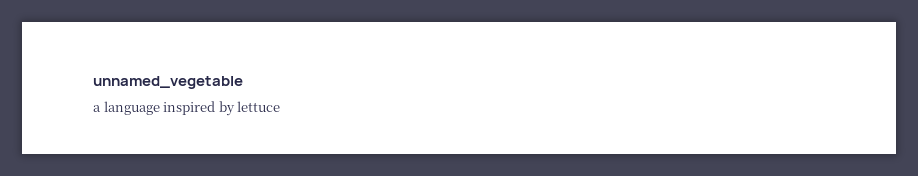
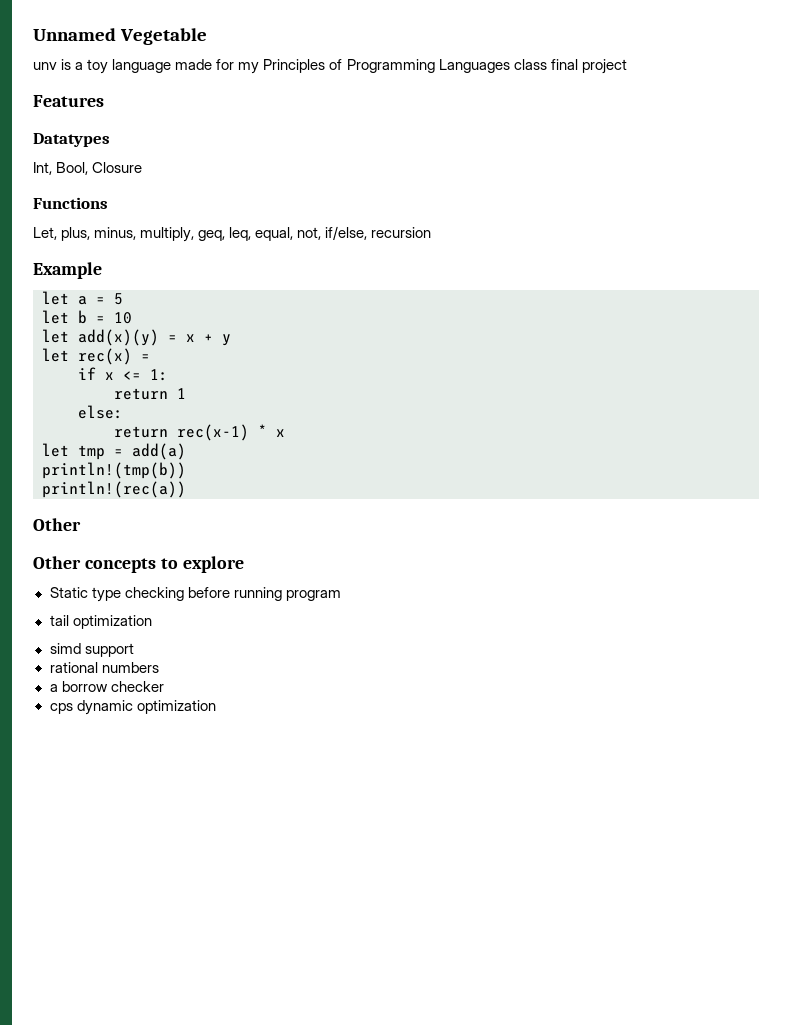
- unnamed_vegetable
- a language inspired by lettuce
+ Unnamed Vegetable
+ unv is a toy language made for my Principles of Programming Languages class final project
+ Features
+ Datatypes
+ Int, Bool, Closure
+ Functions
+ Let, plus, minus, multiply, geq, leq, equal, not, if/else, recursion
+ Example
+ let a = 5
+ let b = 10
+ let add(x)(y) = x + y
+ let rec(x) =
+ if x <= 1:
+ return 1
+ else:
+ return rec(x-1) * x
+ let tmp = add(a)
+ println!(tmp(b))
+ println!(rec(a))
+ Other
+ Other concepts to explore
+ Static type checking before running program
+ tail optimization
+ simd support
+ rational numbers
+ a borrow checker
+ cps dynamic optimization

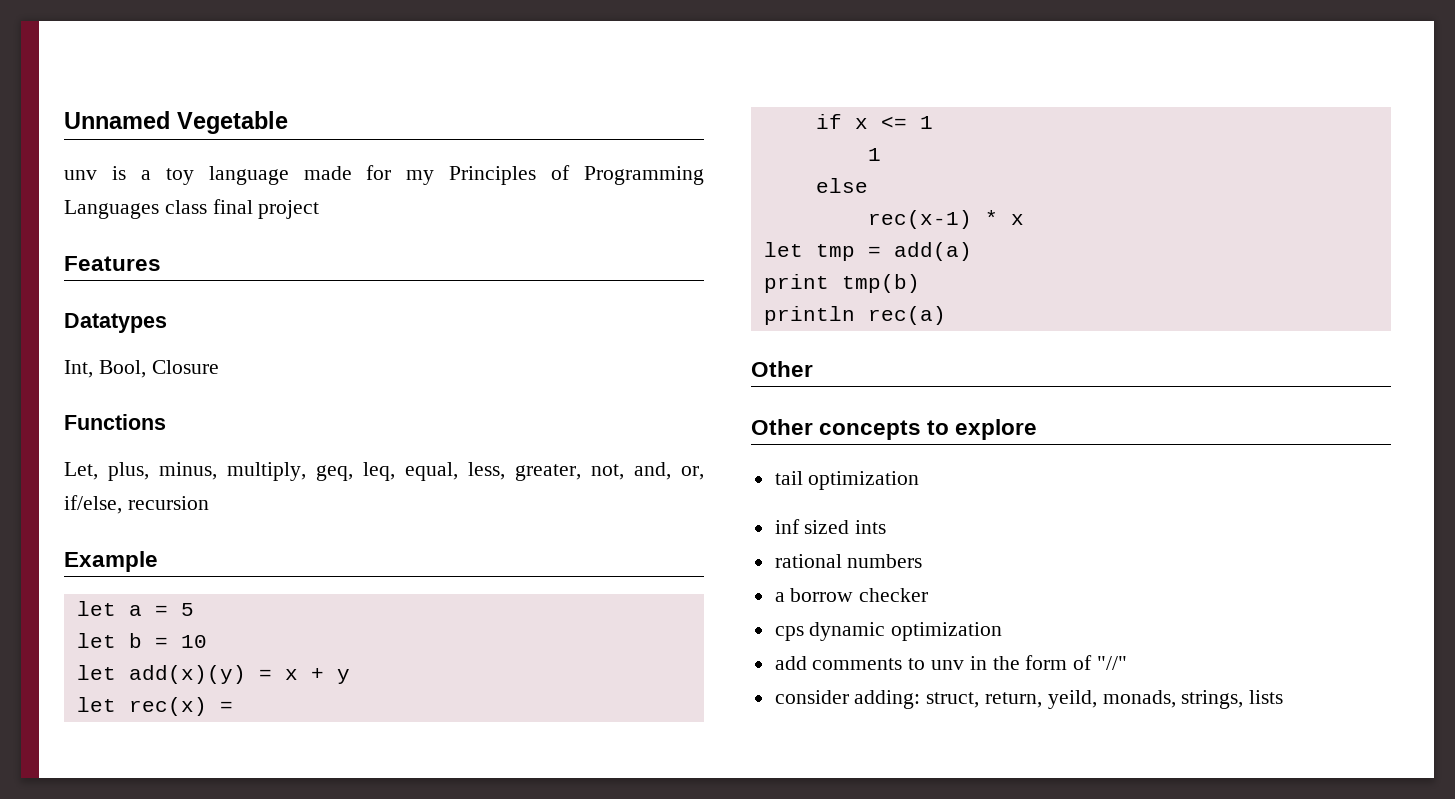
- Let, plus, minus, multiply, geq, leq, equal, not, if/else, recursion
+ Let, plus, minus, multiply, geq, leq, equal, less, greater, not, and, or, if/else, recursion
- if x <= 1:
- return 1
- else:
- return rec(x-1) * x
+ if x <= 1
+ 1
+ else
+ rec(x-1) * x
- println!(tmp(b))
- println!(rec(a))
+ print tmp(b)
+ println rec(a)
- Static type checking before running program
- simd support
+ inf sized ints
+ add comments to unv in the form of "//"
+ consider adding: struct, return, yeild, monads, strings, lists

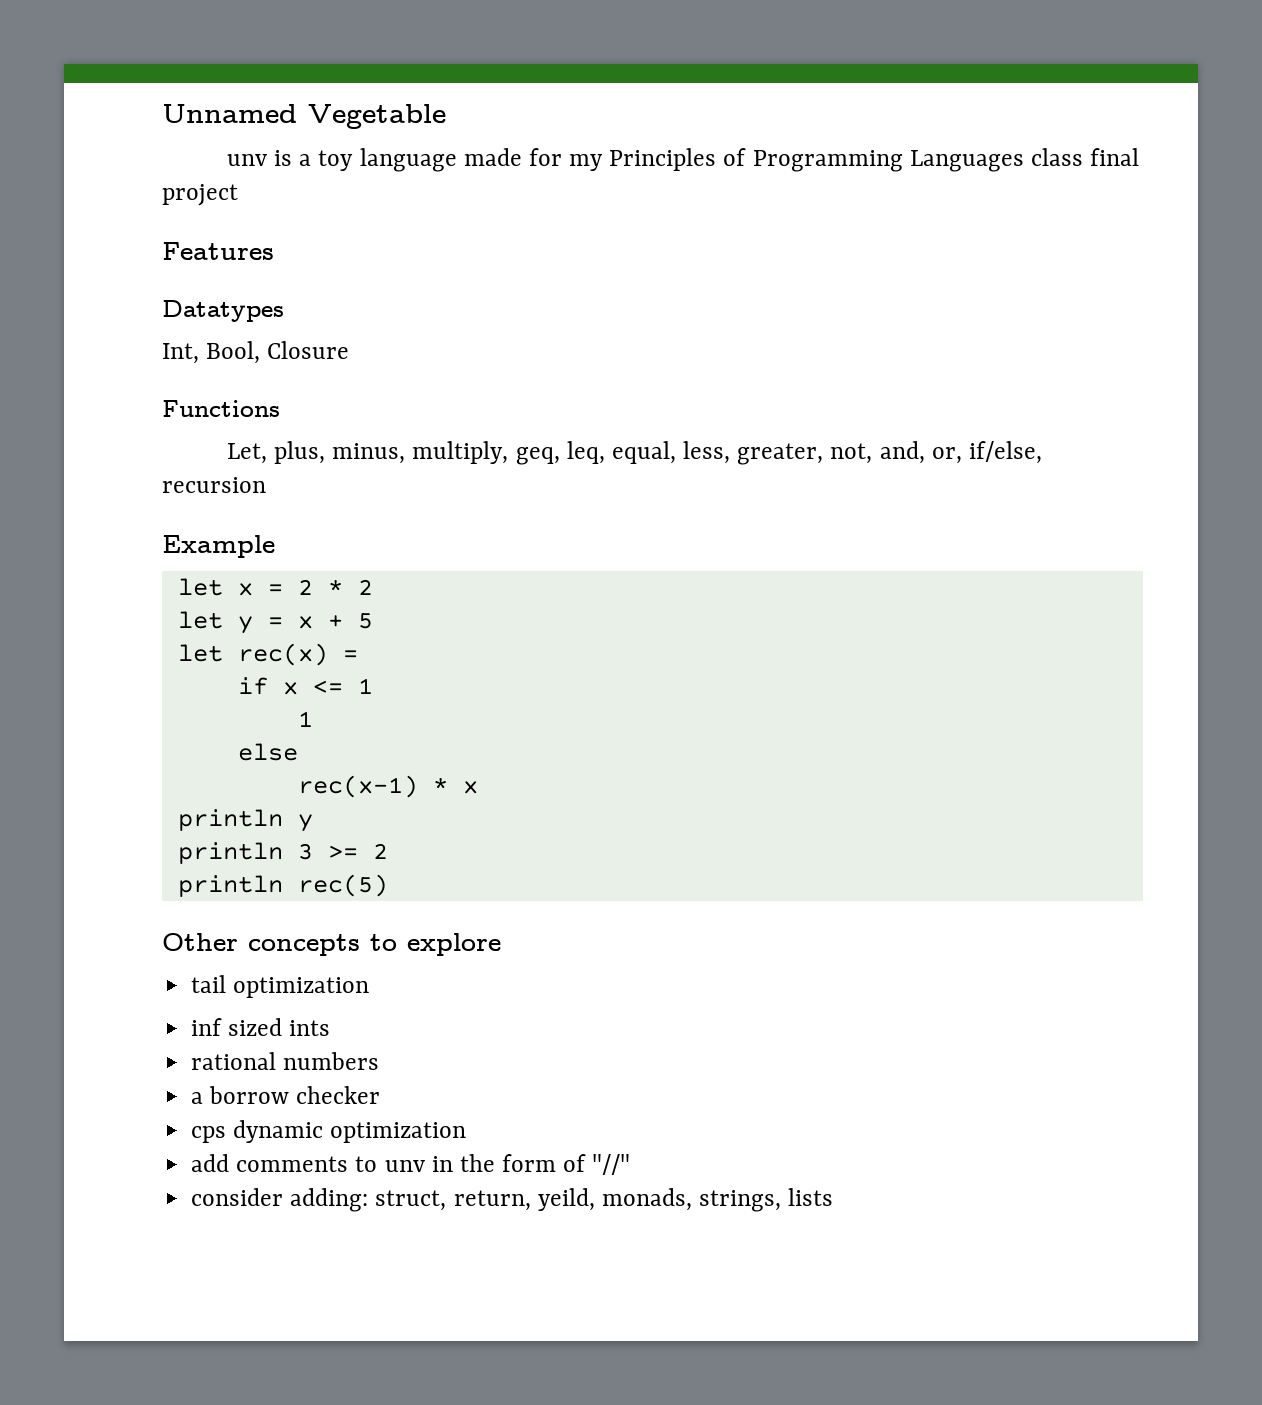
- let a = 5
- let b = 10
- let add(x)(y) = x + y
+ let x = 2 * 2
+ let y = x + 5
- let tmp = add(a)
- print tmp(b)
- println rec(a)
- Other
+ println y
+ println 3 >= 2
+ println rec(5)

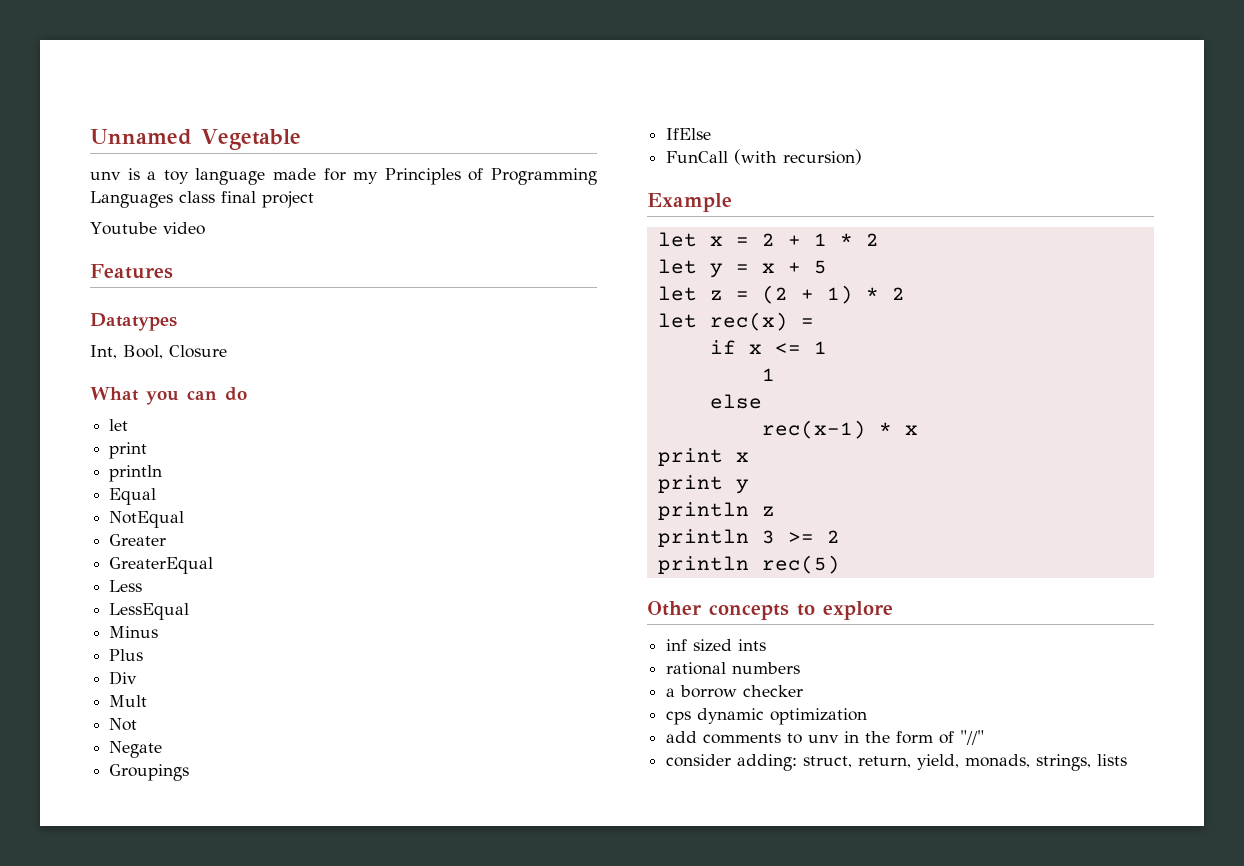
+ Youtube video
- Functions
- Let, plus, minus, multiply, geq, leq, equal, less, greater, not, and, or, if/else, recursion
+ What you can do
+ let
+ print
+ println
+ Equal
+ NotEqual
+ Greater
+ GreaterEqual
+ Less
+ LessEqual
+ Minus
+ Plus
+ Div
+ Mult
+ Not
+ Negate
+ Groupings
+ IfElse
+ FunCall (with recursion)
- let x = 2 * 2
+ let x = 2 + 1 * 2
+ let z = (2 + 1) * 2
- println y
+ print x
+ print y
+ println z
- tail optimization
- consider adding: struct, return, yeild, monads, strings, lists
+ consider adding: struct, return, yield, monads, strings, lists

